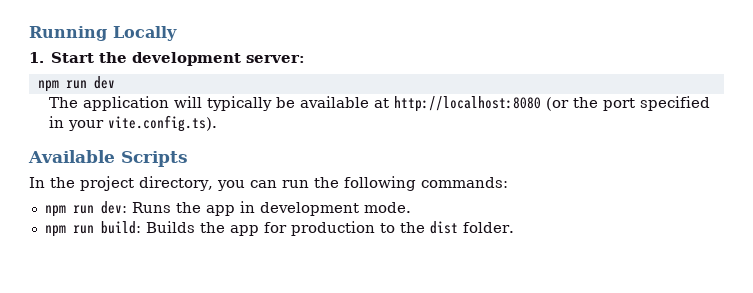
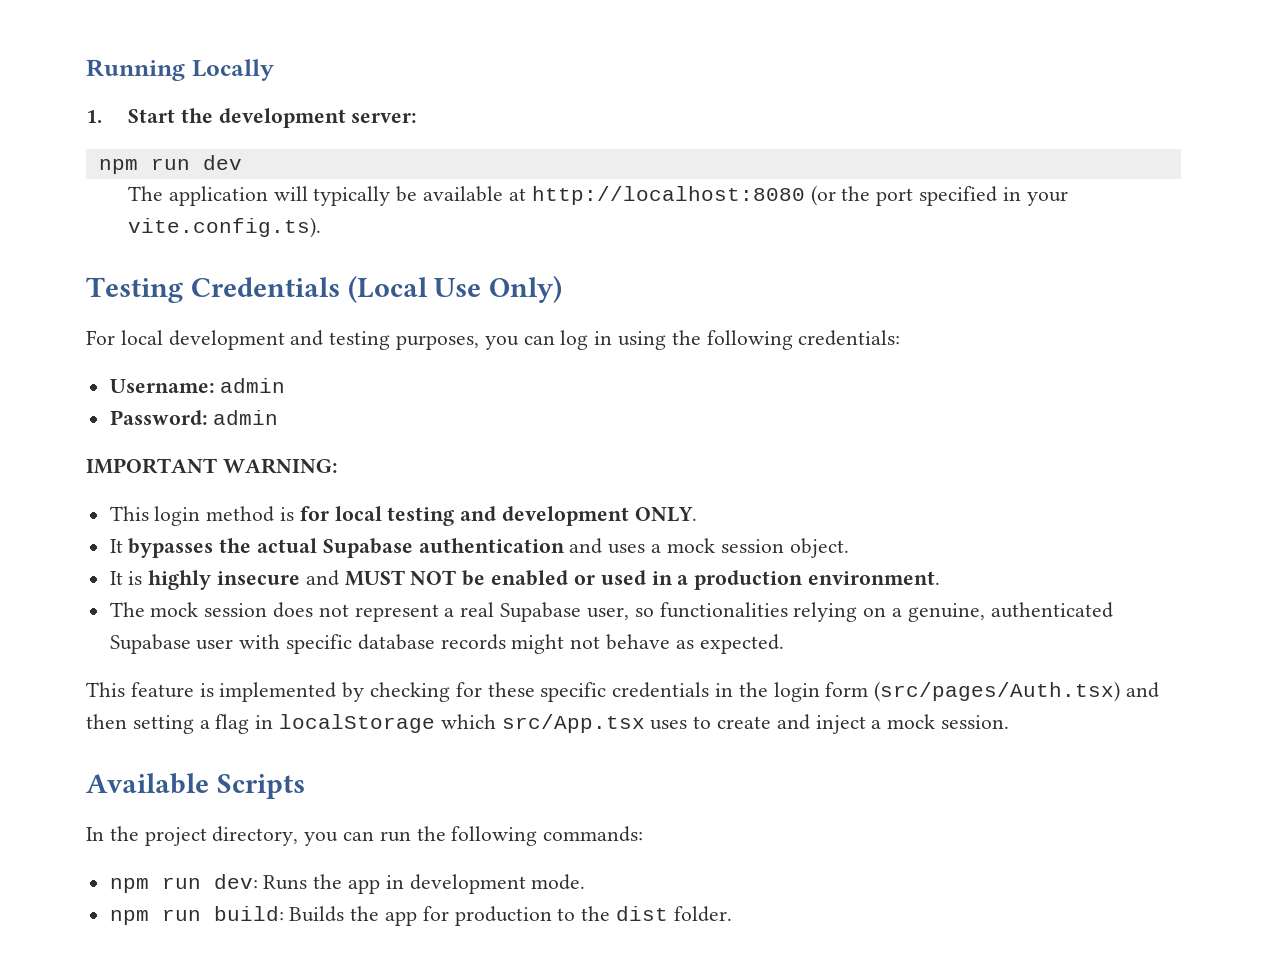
+ Testing Credentials (Local Use Only)
+ For local development and testing purposes, you can log in using the following credentials:
+ Username: admin
+ Password: admin
+ IMPORTANT WARNING:
+ This login method is for local testing and development ONLY.
+ It bypasses the actual Supabase authentication and uses a mock session object.
+ It is highly insecure and MUST NOT be enabled or used in a production environment.
+ The mock session does not represent a real Supabase user, so functionalities relying on a genuine, authenticated Supabase user with specific database records might not behave as expected.
+ This feature is implemented by checking for these specific credentials in the login form (src/pages/Auth.tsx) and then setting a flag in localStorage which src/App.tsx uses to create and inject a mock session.

